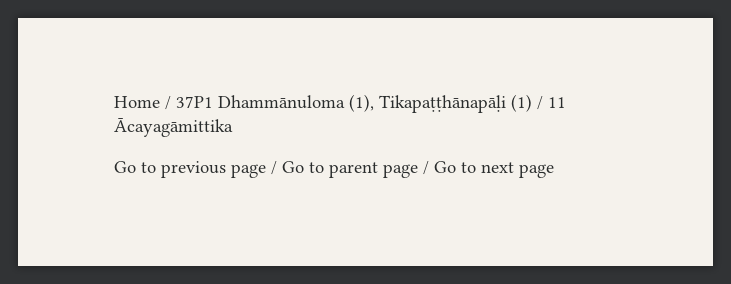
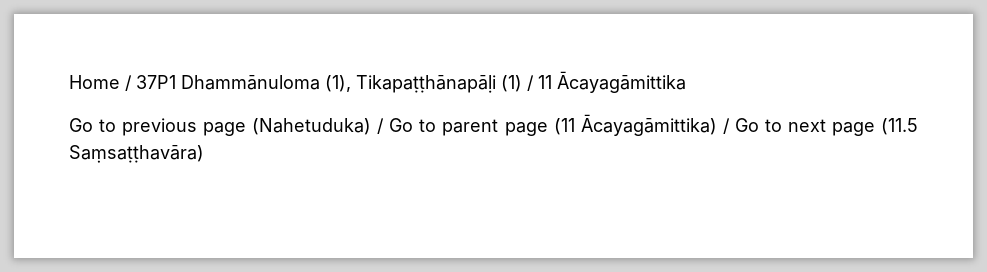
- Go to previous page / Go to parent page / Go to next page
+ Go to previous page (Nahetuduka) / Go to parent page (11 Ācayagāmittika) / Go to next page (11.5 Saṃsaṭṭhavāra)

